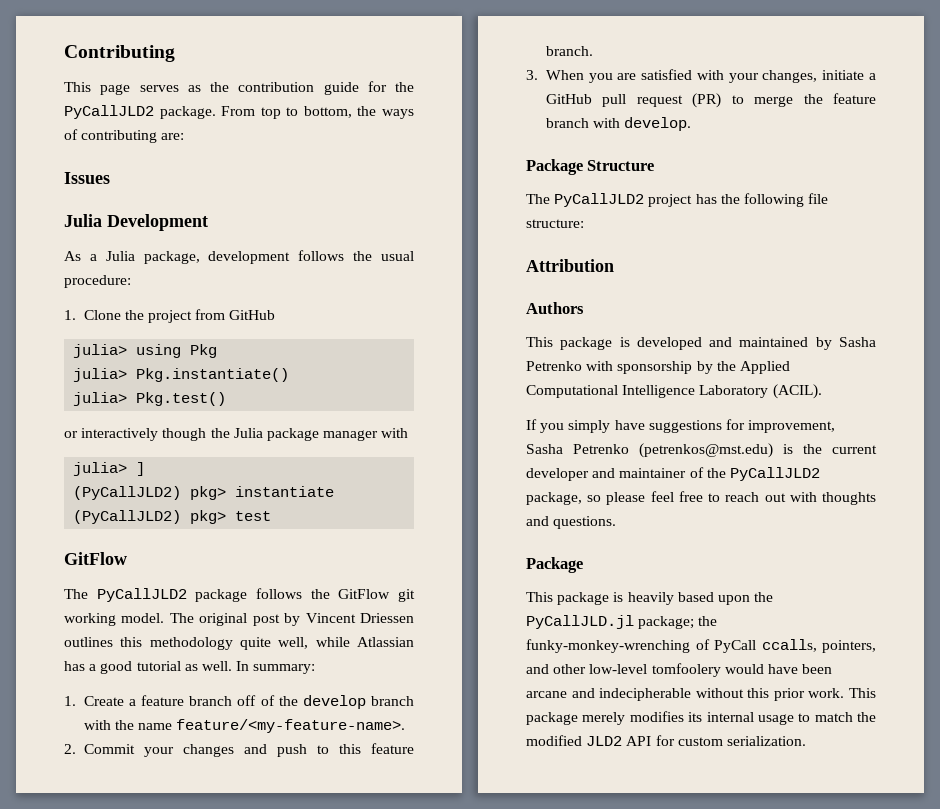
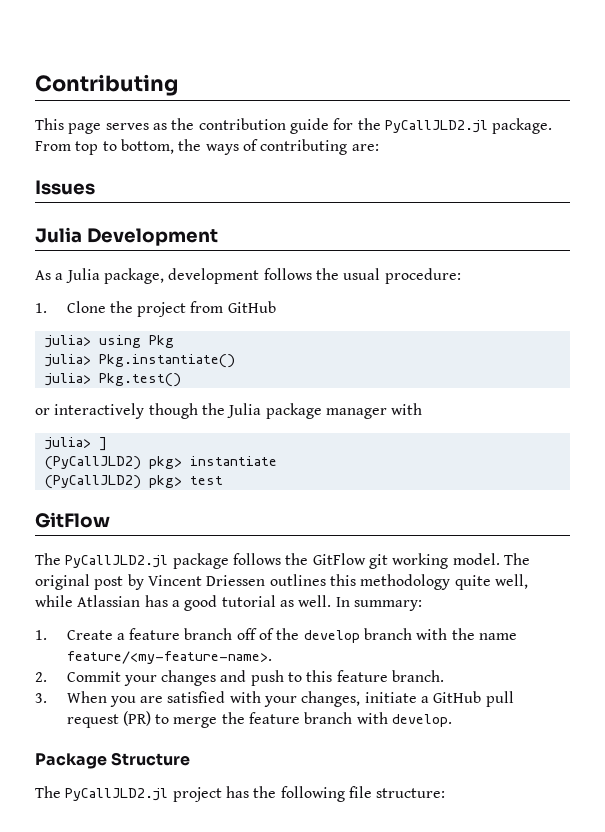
- This page serves as the contribution guide for the PyCallJLD2 package.
+ This page serves as the contribution guide for the PyCallJLD2.jl package.
- The PyCallJLD2 package follows the GitFlow git working model.
+ The PyCallJLD2.jl package follows the GitFlow git working model.
- The PyCallJLD2 project has the following file structure:
+ The PyCallJLD2.jl project has the following file structure:
- Attribution
- Authors
- This package is developed and maintained by Sasha Petrenko with sponsorship by the Applied Computational Intelligence Laboratory (ACIL).
- If you simply have suggestions for improvement, Sasha Petrenko (petrenkos@mst.edu) is the current developer and maintainer of the PyCallJLD2 package, so please feel free to reach out with thoughts and questions.
- Package
- This package is heavily based upon the PyCallJLD.jl package; the funky-monkey-wrenching of PyCall ccalls, pointers, and other low-level tomfoolery would have been arcane and indecipherable without this prior work. This package merely modifies its internal usage to match the modified JLD2 API for custom serialization.

